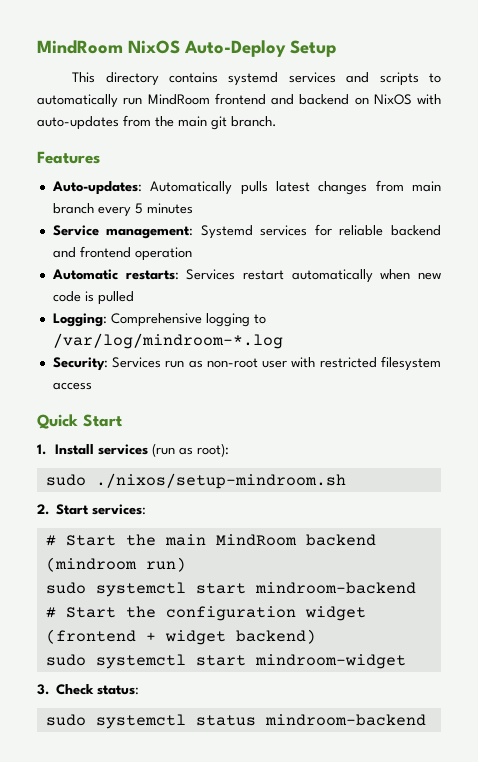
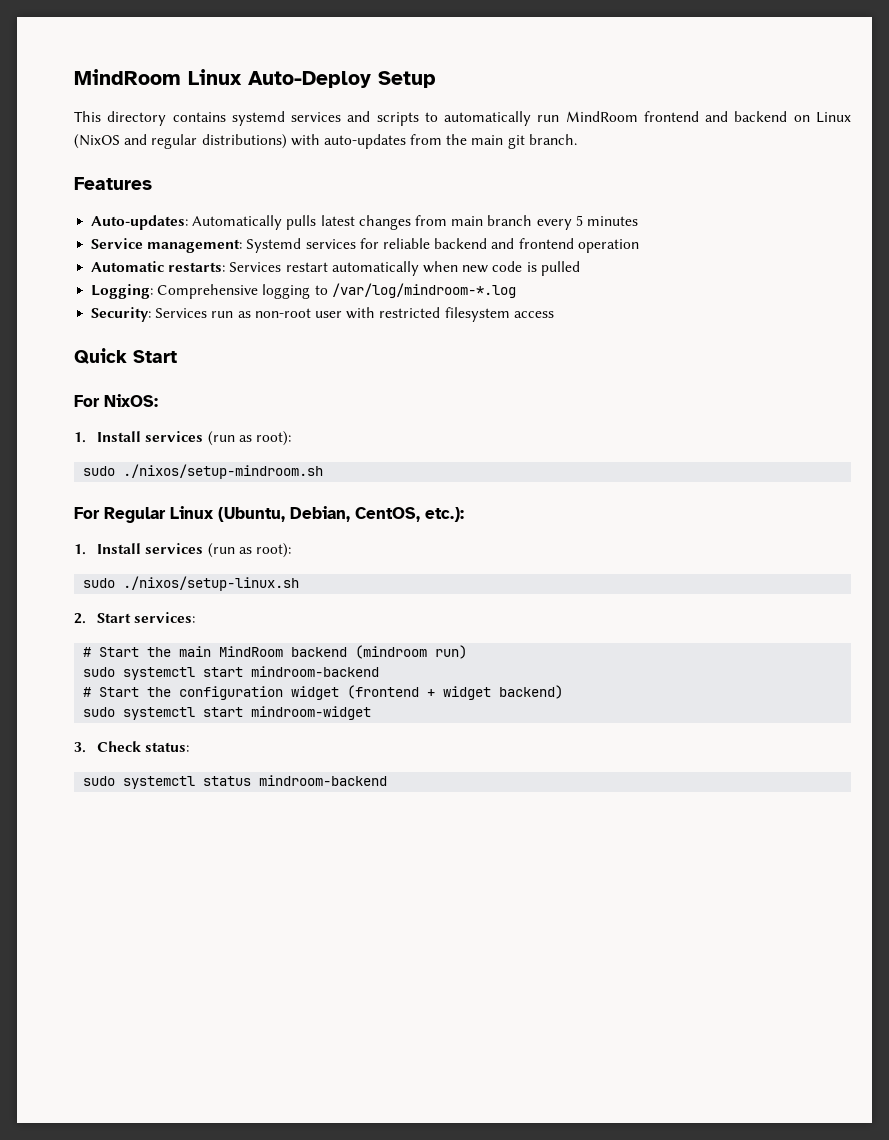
- MindRoom NixOS Auto-Deploy Setup
+ MindRoom Linux Auto-Deploy Setup
- This directory contains systemd services and scripts to automatically run MindRoom frontend and backend on NixOS with auto-updates from the main git branch.
+ This directory contains systemd services and scripts to automatically run MindRoom frontend and backend on Linux (NixOS and regular distributions) with auto-updates from the main git branch.
+ For NixOS:
+ For Regular Linux (Ubuntu, Debian, CentOS, etc.):
+ 1. Install services (run as root):
+ sudo ./nixos/setup-linux.sh

